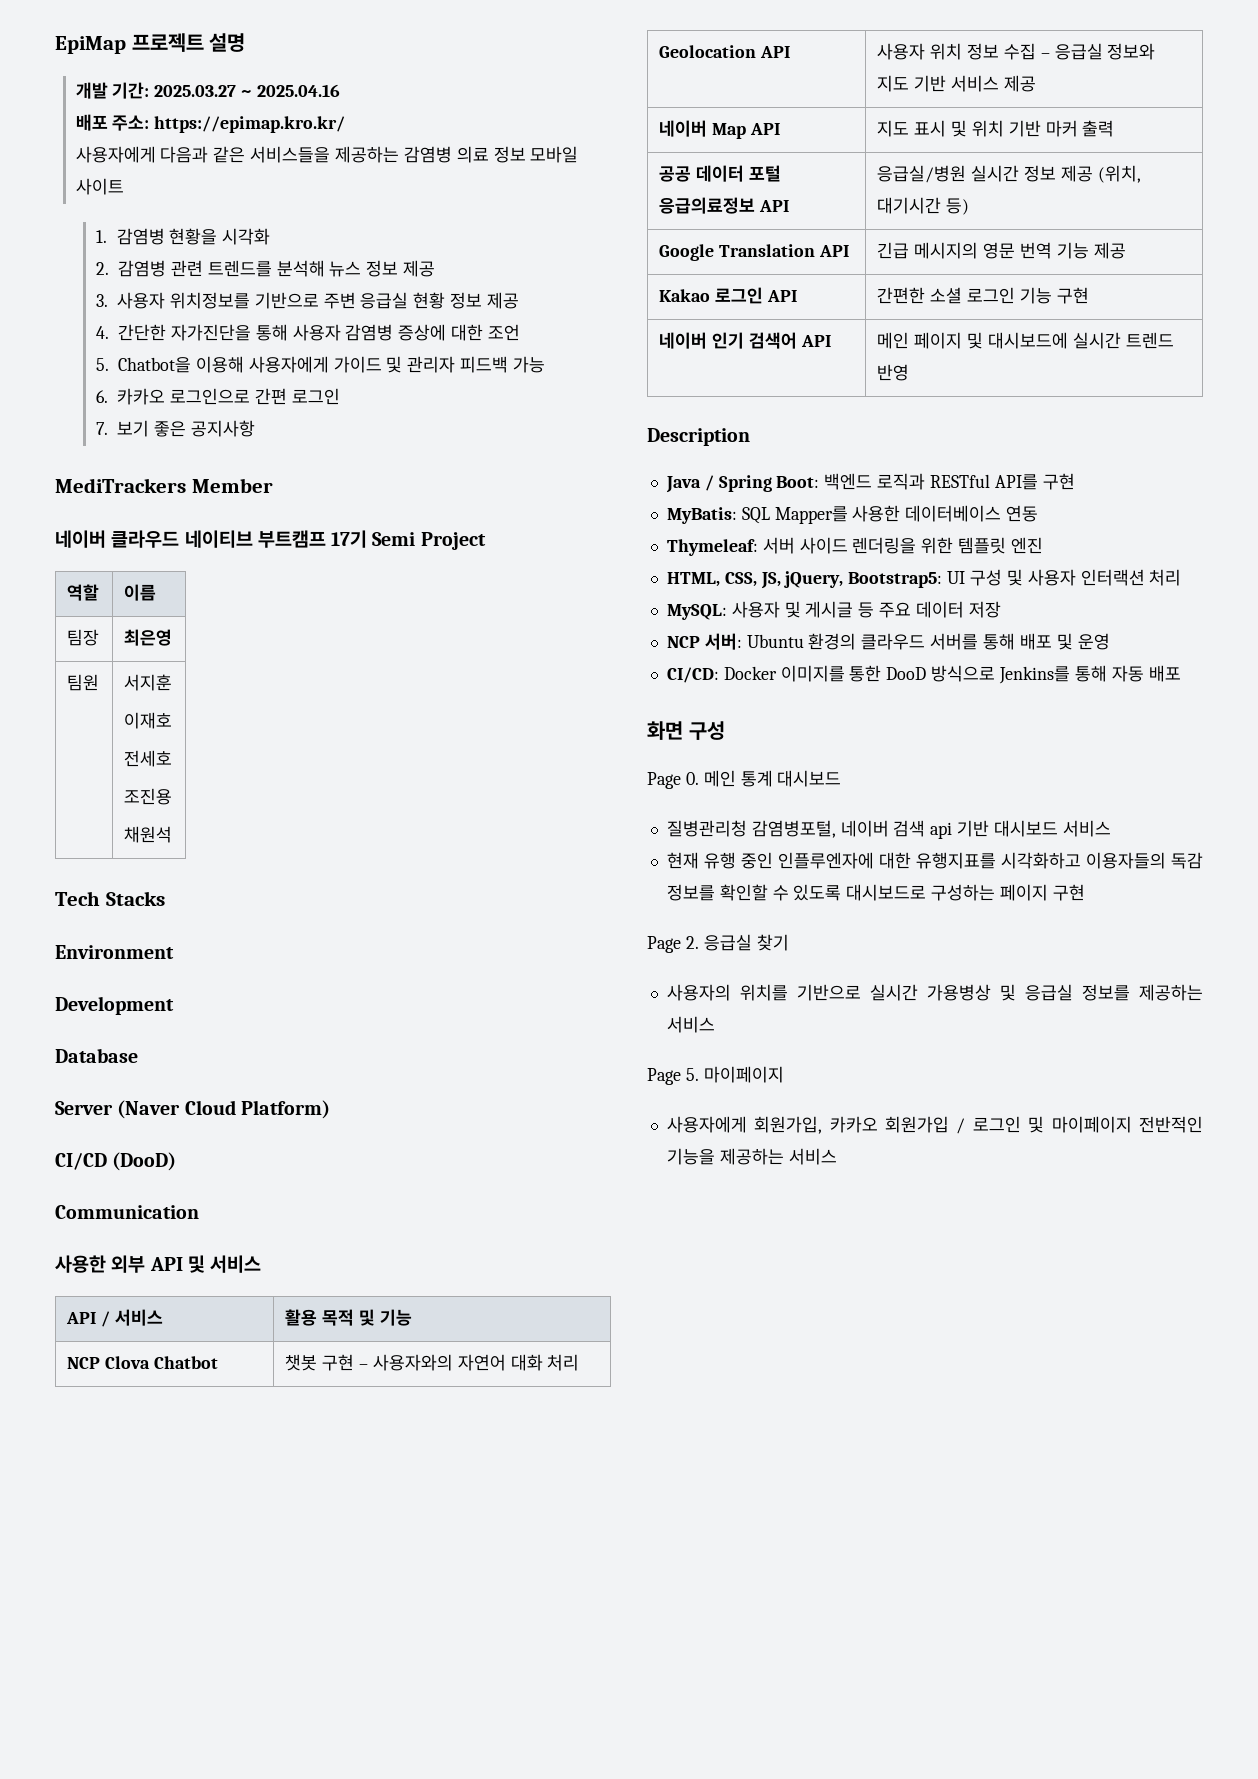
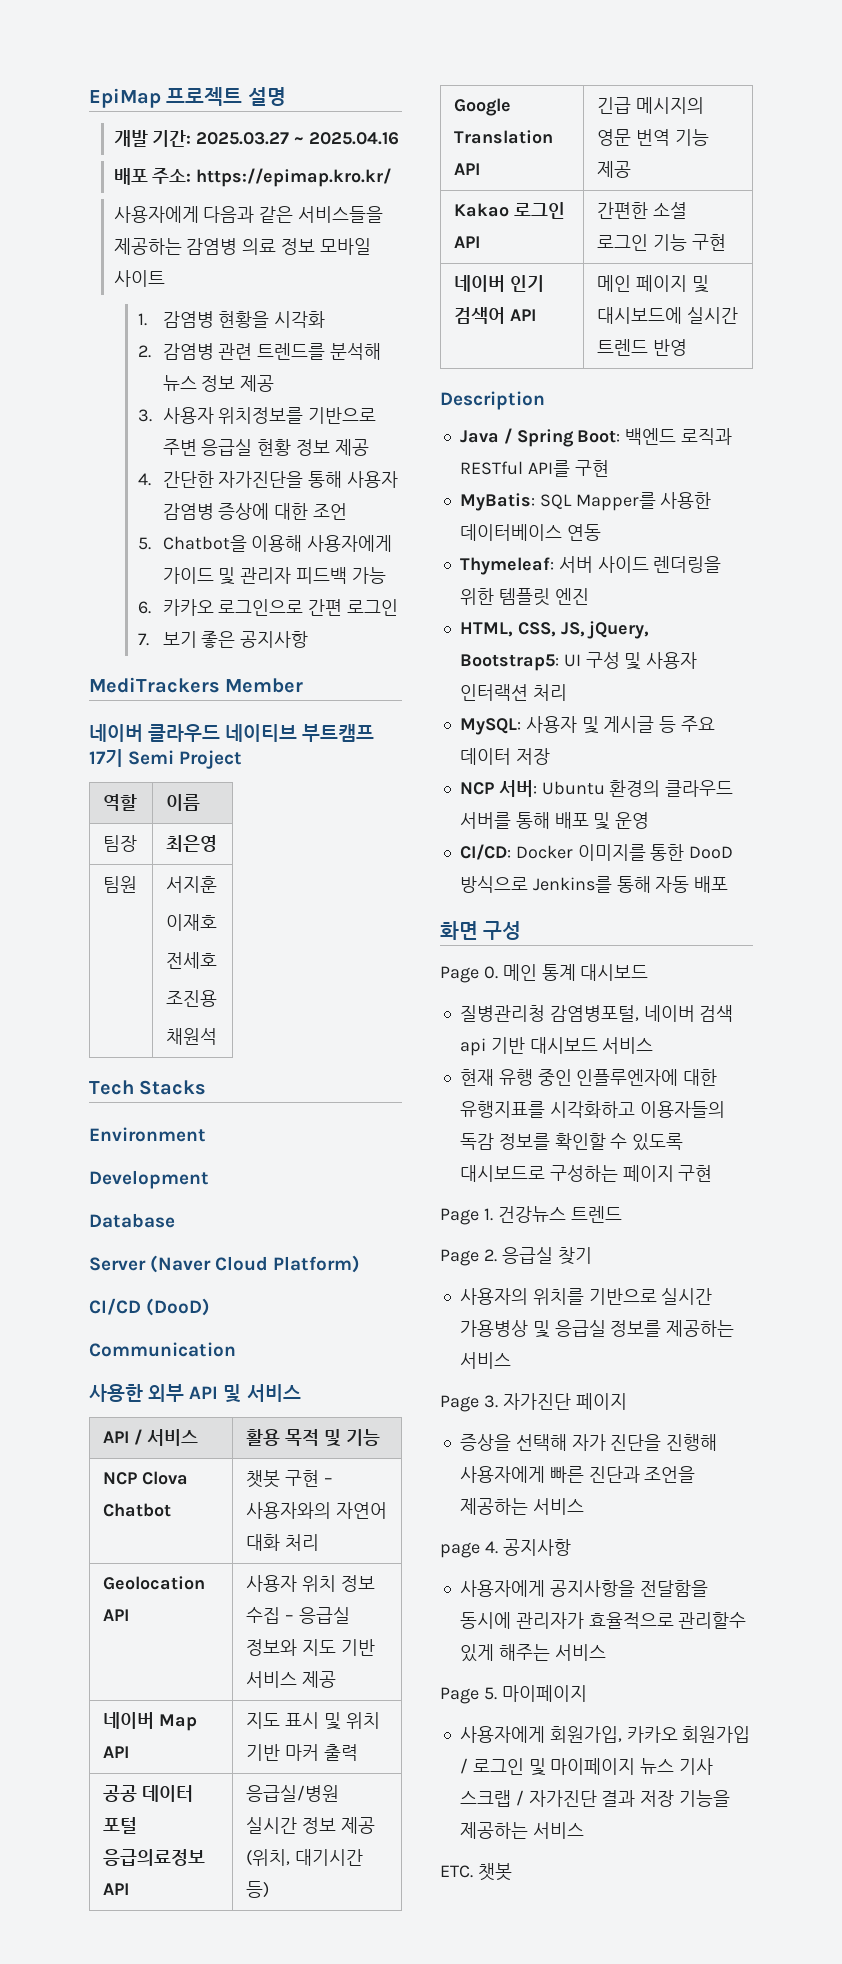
+ Page 1. 건강뉴스 트렌드
+ Page 3. 자가진단 페이지
+ 증상을 선택해 자가 진단을 진행해 사용자에게 빠른 진단과 조언을 제공하는 서비스
+ page 4. 공지사항
+ 사용자에게 공지사항을 전달함을 동시에 관리자가 효율적으로 관리할수 있게 해주는 서비스
- 사용자에게 회원가입, 카카오 회원가입 / 로그인 및 마이페이지 전반적인 기능을 제공하는 서비스
+ 사용자에게 회원가입, 카카오 회원가입 / 로그인 및 마이페이지 뉴스 기사 스크랩 / 자가진단 결과 저장 기능을 제공하는 서비스
+ ETC. 챗봇

